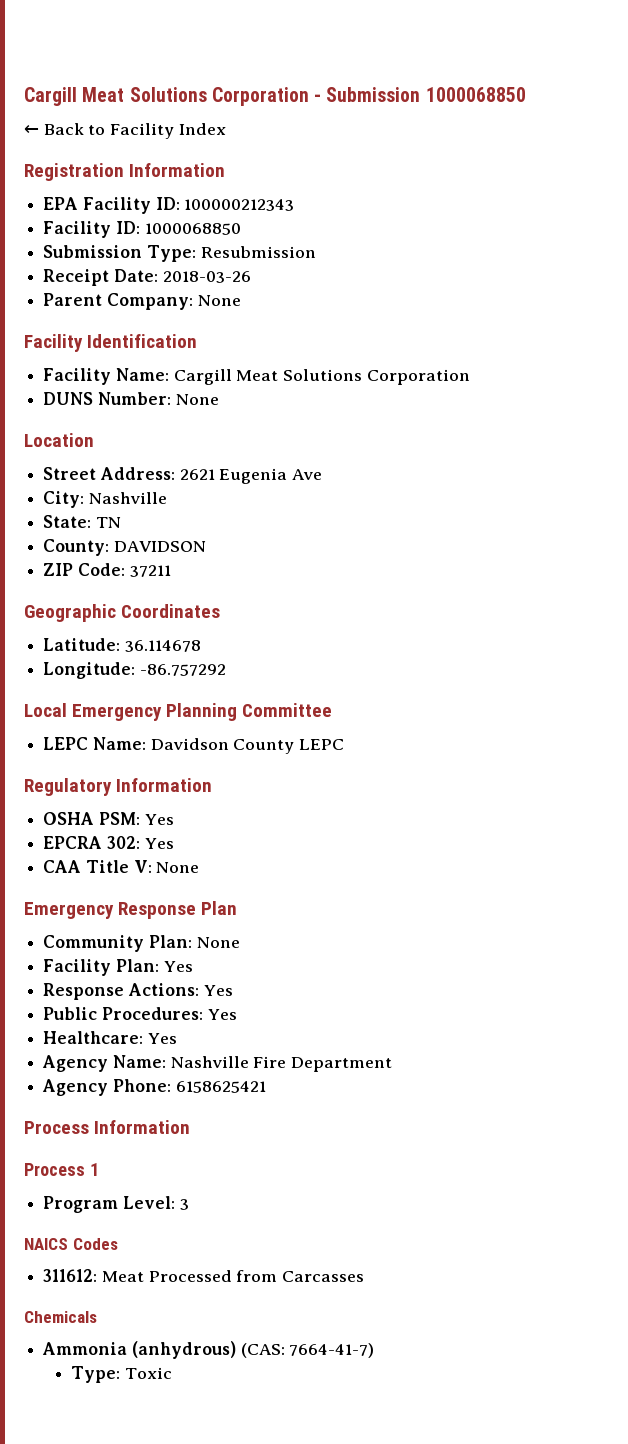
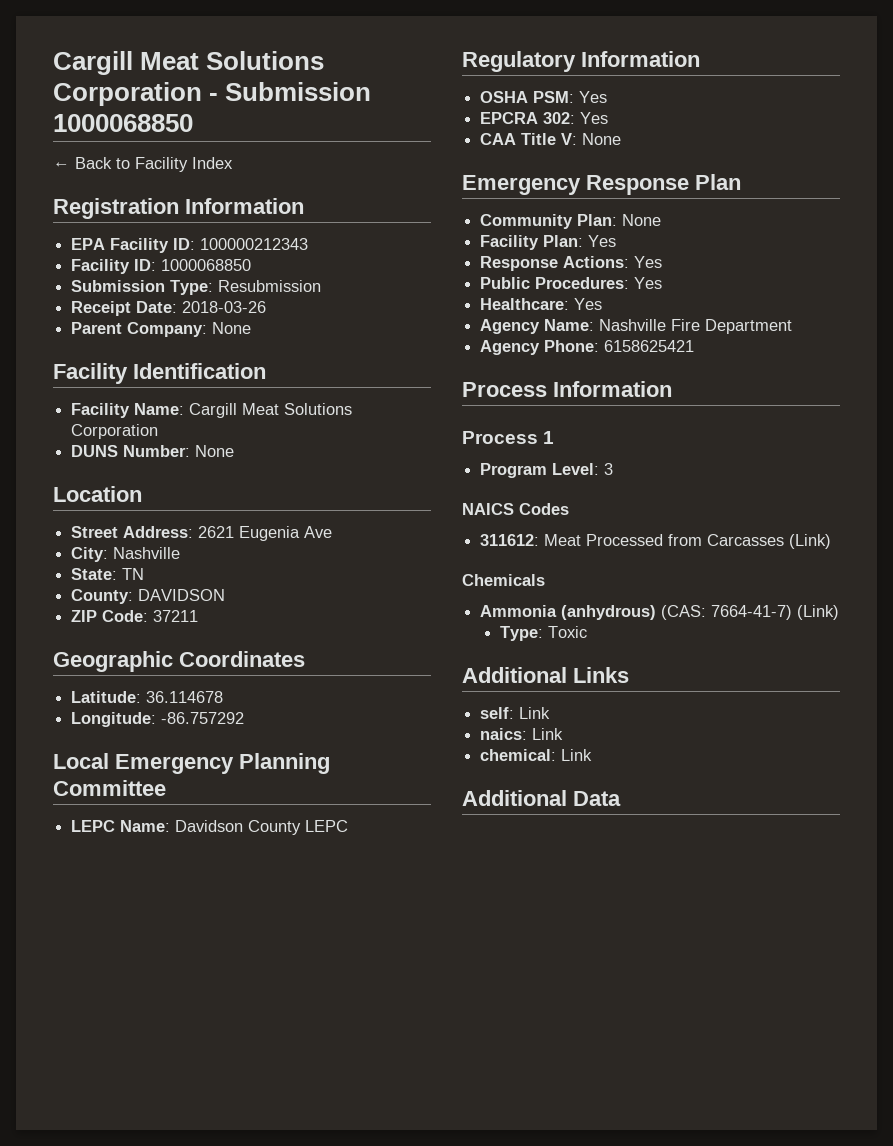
- 311612: Meat Processed from Carcasses
+ 311612: Meat Processed from Carcasses (Link)
- Ammonia (anhydrous) (CAS: 7664-41-7)
+ Ammonia (anhydrous) (CAS: 7664-41-7) (Link)
+ Additional Links
+ self: Link
+ naics: Link
+ chemical: Link
+ Additional Data

